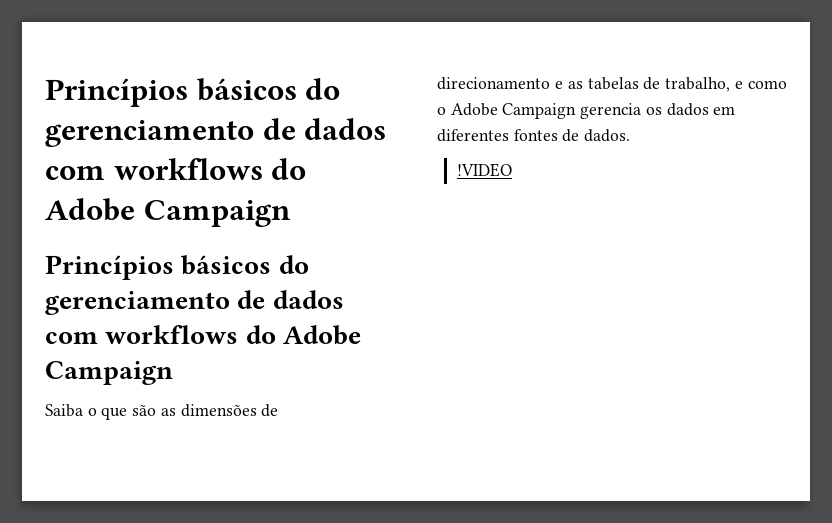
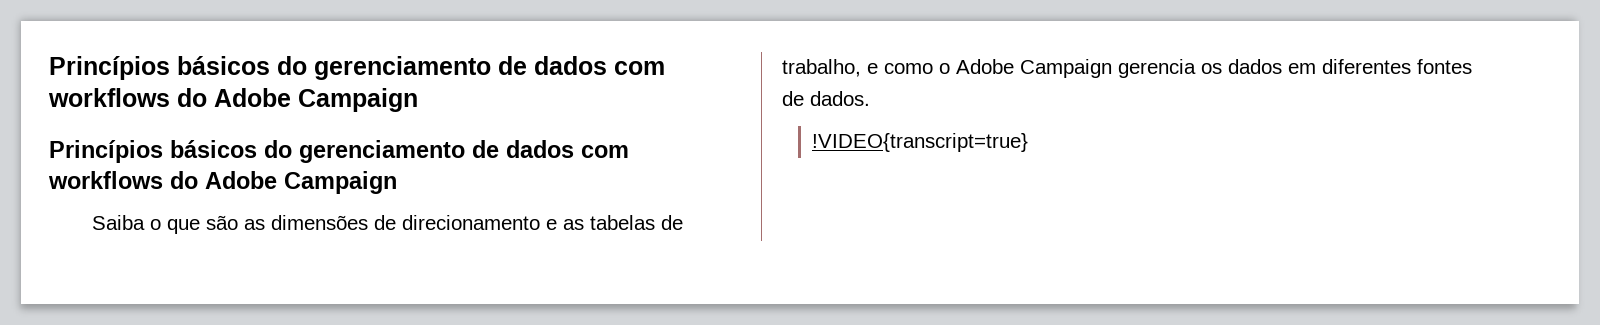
- !VIDEO
+ !VIDEO{transcript=true}

